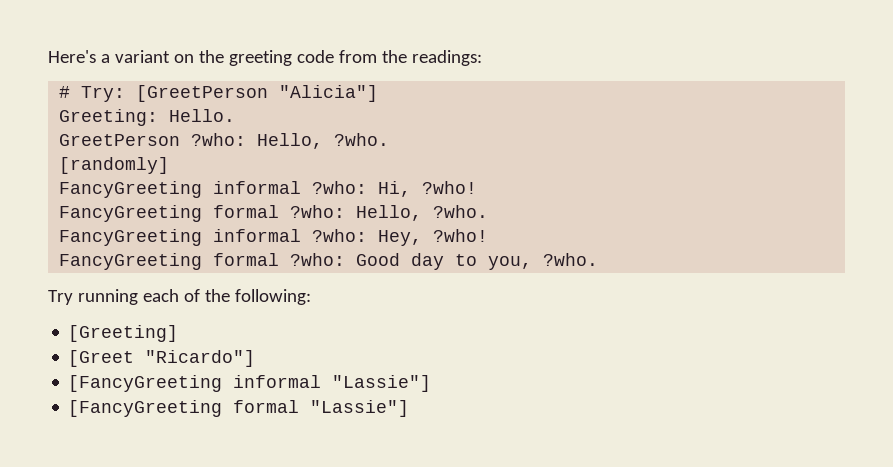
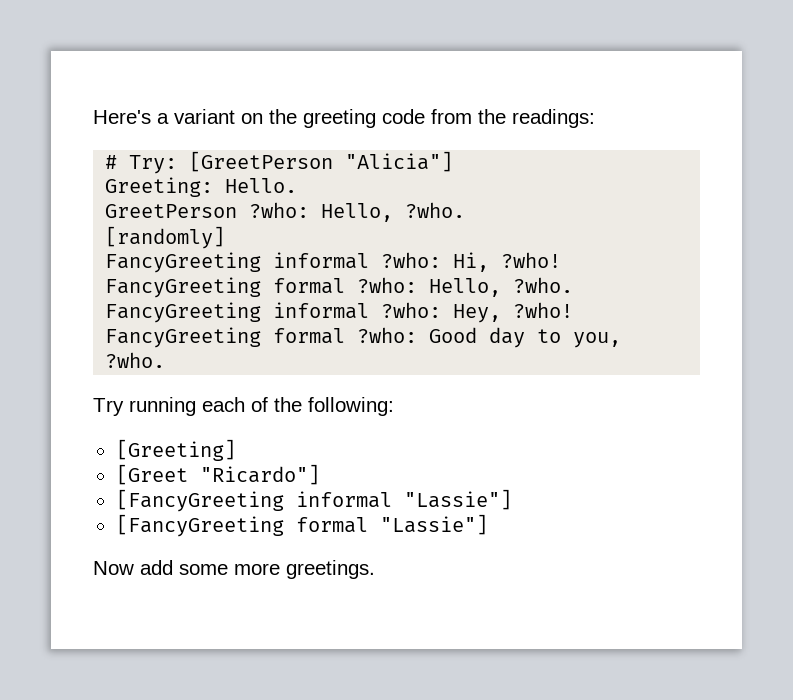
+ Now add some more greetings.

